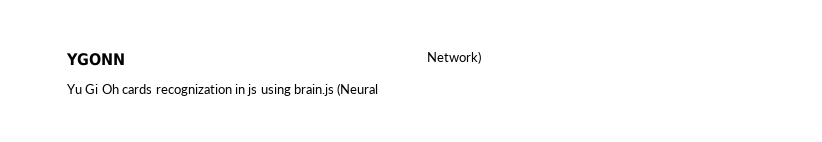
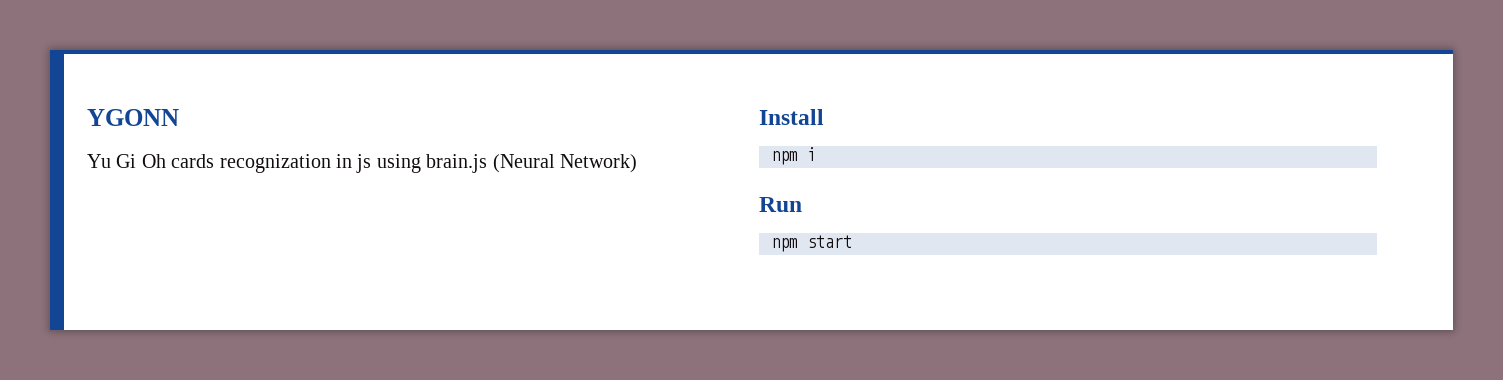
+ Install
+ npm i
+ Run
+ npm start

